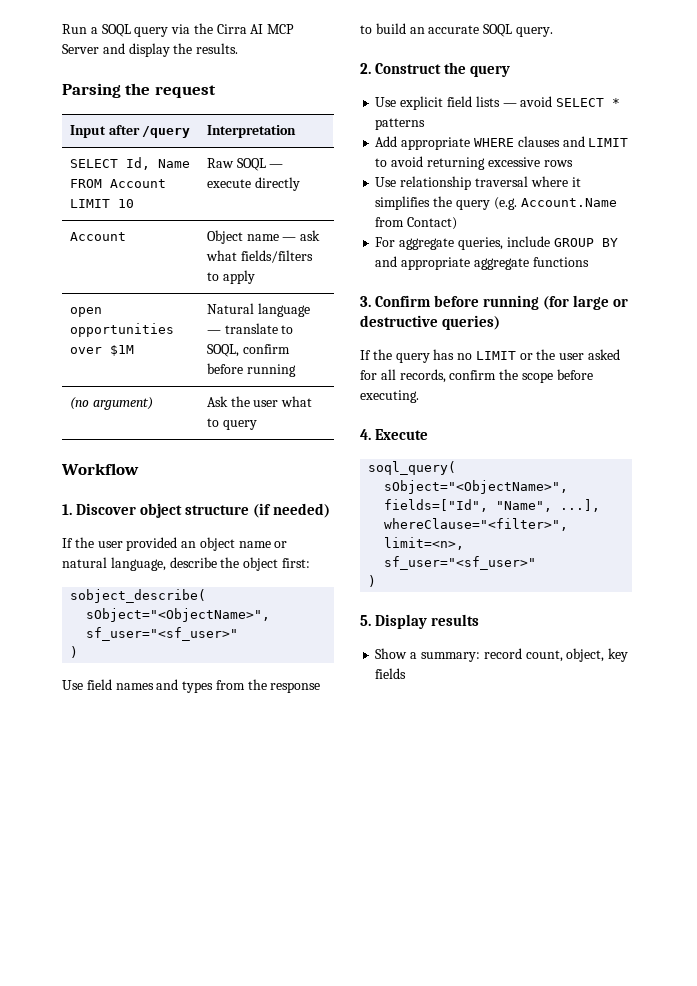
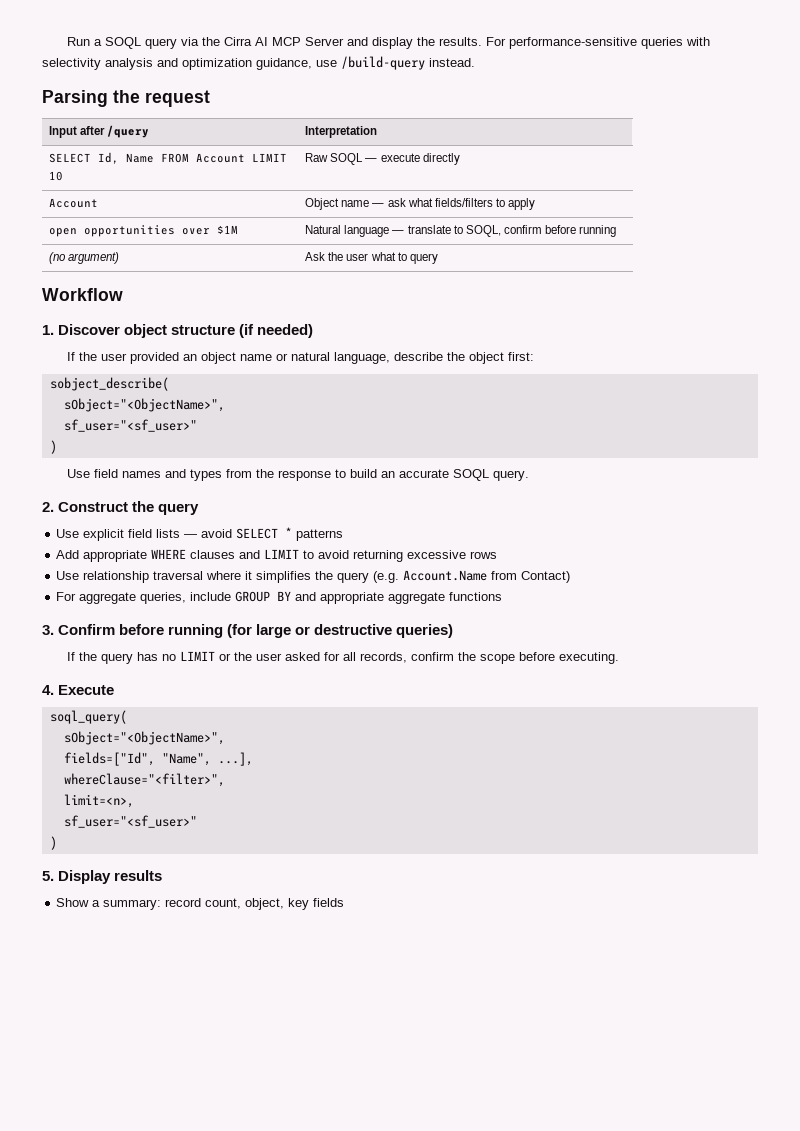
+ For performance-sensitive queries with selectivity analysis and optimization guidance, use /build-query instead.

